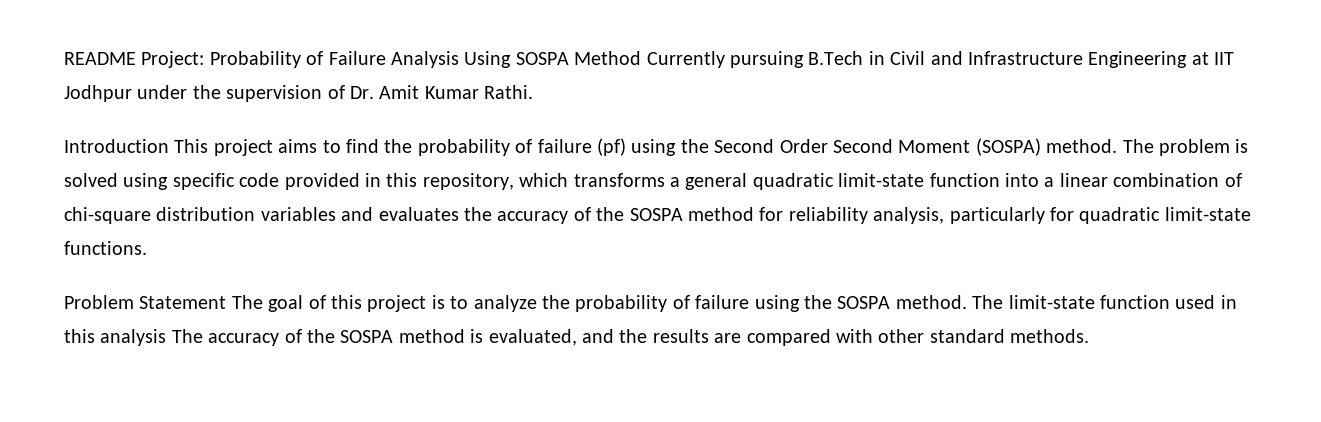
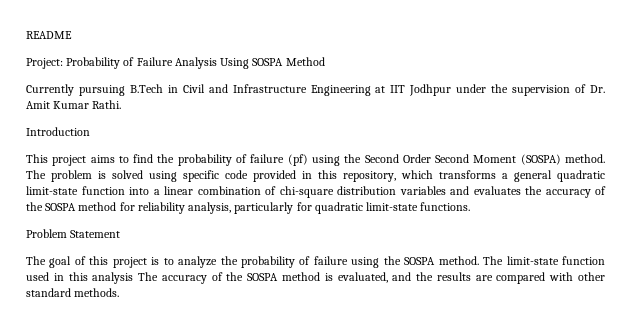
- README Project: Probability of Failure Analysis Using SOSPA Method Currently pursuing B.Tech in Civil and Infrastructure Engineering at IIT Jodhpur under the supervision of Dr. Amit Kumar Rathi.
+ README
+ Project: Probability of Failure Analysis Using SOSPA Method
+ Currently pursuing B.Tech in Civil and Infrastructure Engineering at IIT Jodhpur under the supervision of Dr. Amit Kumar Rathi.
- Introduction This project aims to find the probability of failure (pf) using the Second Order Second Moment (SOSPA) method.
+ Introduction
+ This project aims to find the probability of failure (pf) using the Second Order Second Moment (SOSPA) method.
- Problem Statement The goal of this project is to analyze the probability of failure using the SOSPA method.
+ Problem Statement
+ The goal of this project is to analyze the probability of failure using the SOSPA method.

